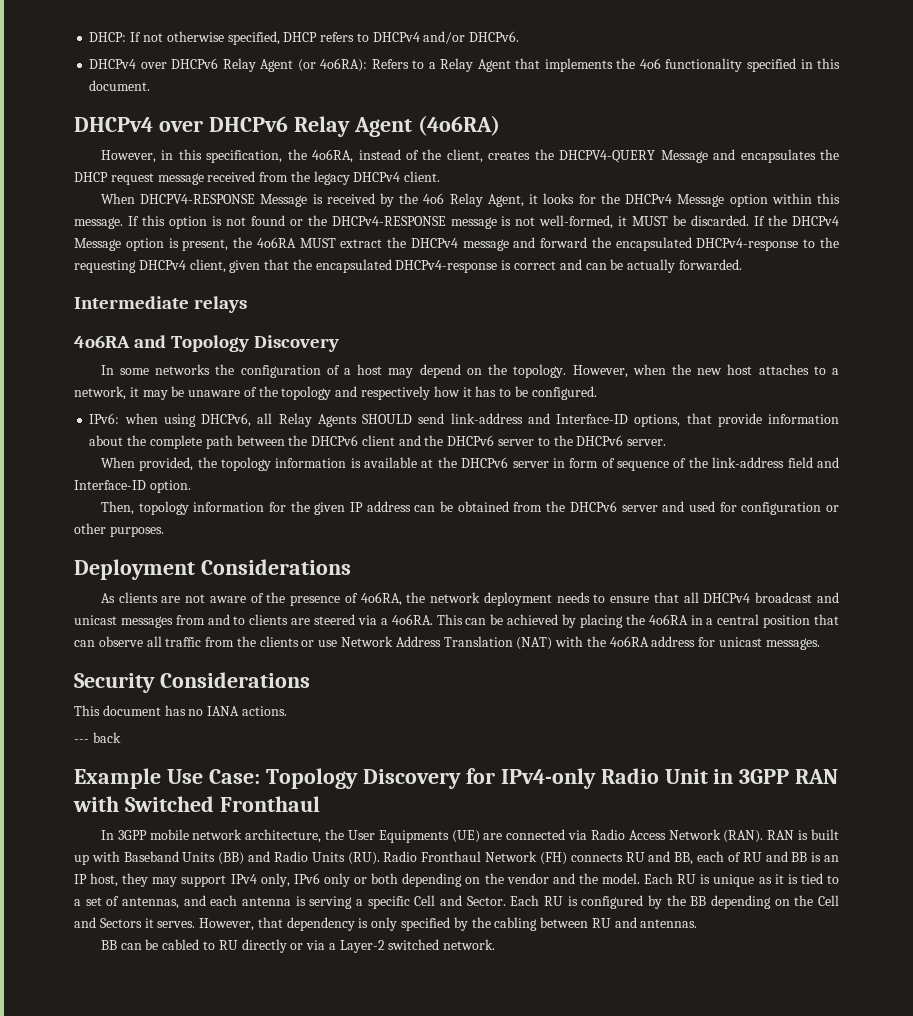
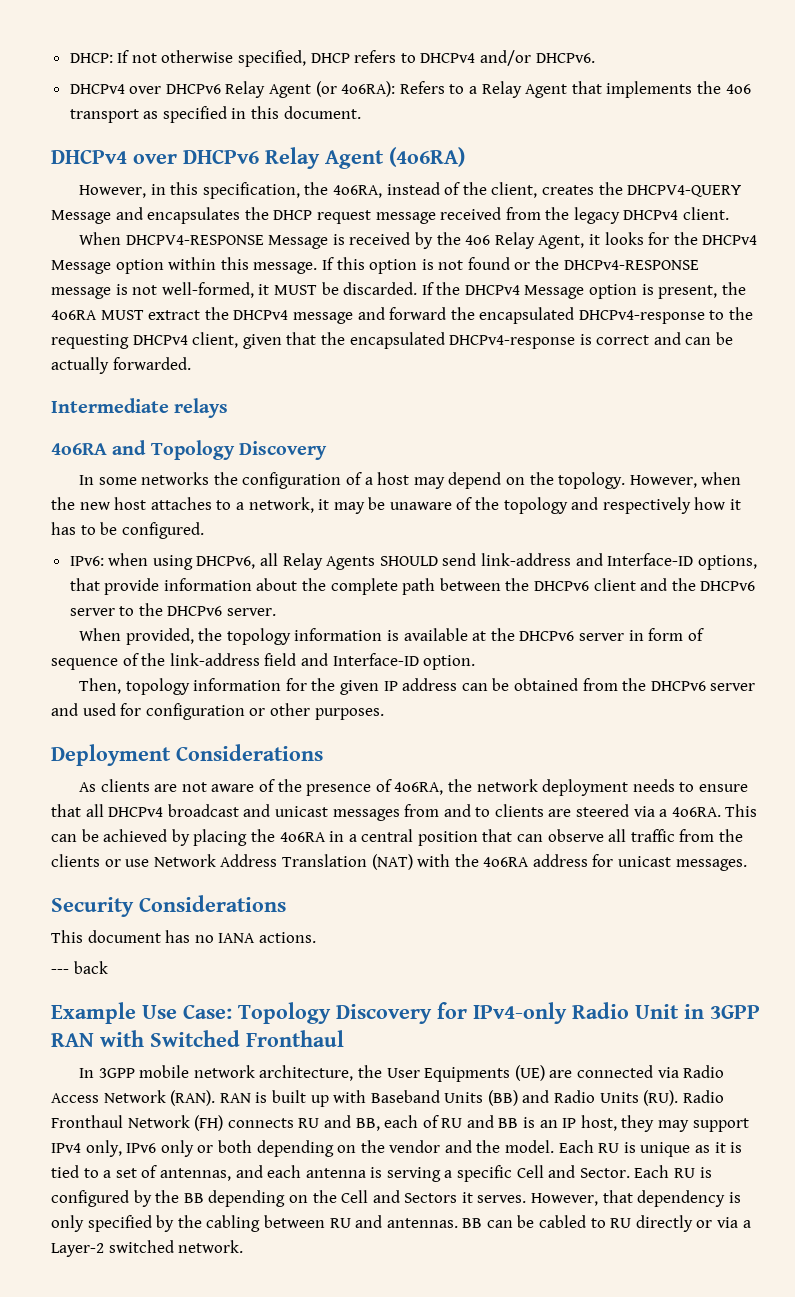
- DHCPv4 over DHCPv6 Relay Agent (or 4o6RA): Refers to a Relay Agent that implements the 4o6 functionality specified in this document.
+ DHCPv4 over DHCPv6 Relay Agent (or 4o6RA): Refers to a Relay Agent that implements the 4o6 transport as specified in this document.
- However, that dependency is only specified by the cabling between RU and antennas.
- BB can be cabled to RU directly or via a Layer-2 switched network.
+ However, that dependency is only specified by the cabling between RU and antennas. BB can be cabled to RU directly or via a Layer-2 switched network.

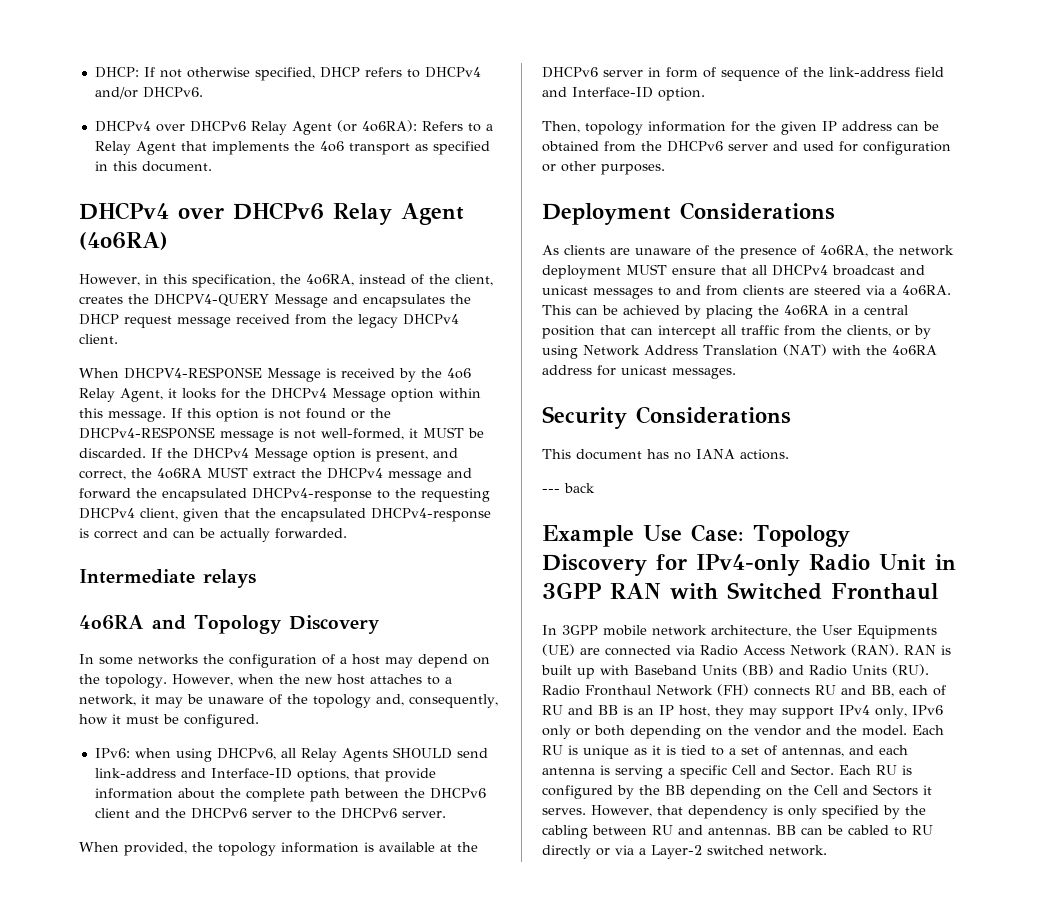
- If the DHCPv4 Message option is present, the 4o6RA MUST extract the DHCPv4 message and forward the encapsulated DHCPv4-response to the requesting DHCPv4 client, given that the encapsulated DHCPv4-response is correct and can be actually forwarded.
+ If the DHCPv4 Message option is present, and correct, the 4o6RA MUST extract the DHCPv4 message and forward the encapsulated DHCPv4-response to the requesting DHCPv4 client, given that the encapsulated DHCPv4-response is correct and can be actually forwarded.
- However, when the new host attaches to a network, it may be unaware of the topology and respectively how it has to be configured.
+ However, when the new host attaches to a network, it may be unaware of the topology and, consequently, how it must be configured.
- As clients are not aware of the presence of 4o6RA, the network deployment needs to ensure that all DHCPv4 broadcast and unicast messages from and to clients are steered via a 4o6RA.
+ As clients are unaware of the presence of 4o6RA, the network deployment MUST ensure that all DHCPv4 broadcast and unicast messages to and from clients are steered via a 4o6RA.
- This can be achieved by placing the 4o6RA in a central position that can observe all traffic from the clients or use Network Address Translation (NAT) with the 4o6RA address for unicast messages.
+ This can be achieved by placing the 4o6RA in a central position that can intercept all traffic from the clients, or by using Network Address Translation (NAT) with the 4o6RA address for unicast messages.

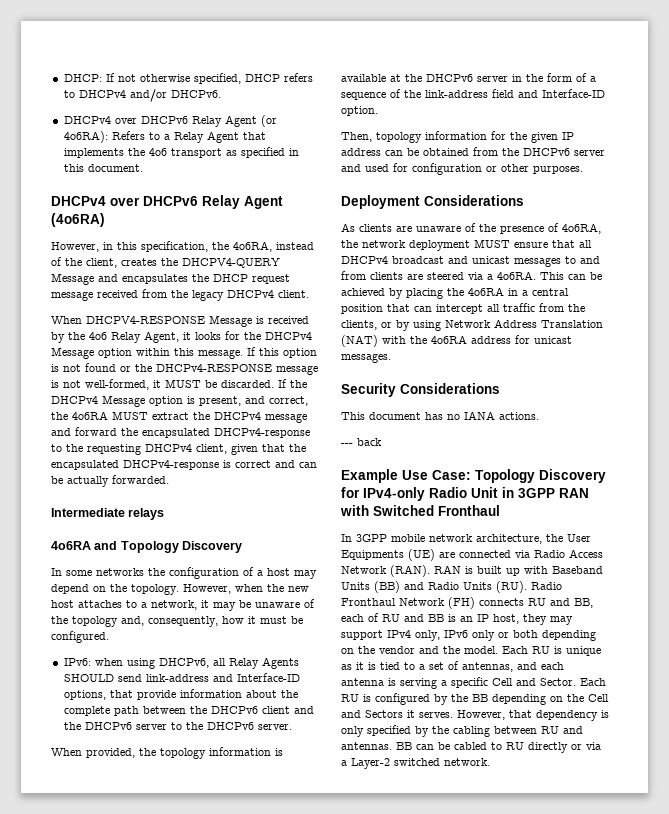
- When provided, the topology information is available at the DHCPv6 server in form of sequence of the link-address field and Interface-ID option.
+ When provided, the topology information is available at the DHCPv6 server in the form of a sequence of the link-address field and Interface-ID option.

